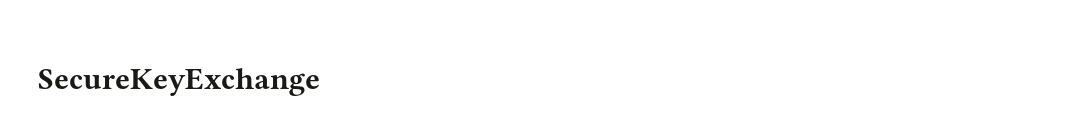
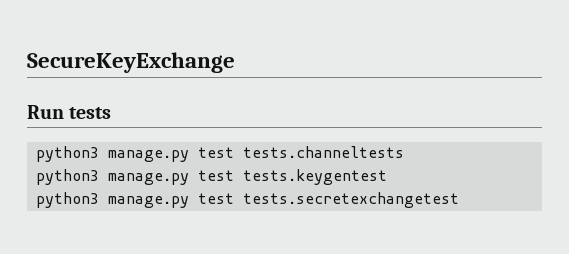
+ Run tests
+ python3 manage.py test tests.channeltests
+ python3 manage.py test tests.keygentest
+ python3 manage.py test tests.secretexchangetest

